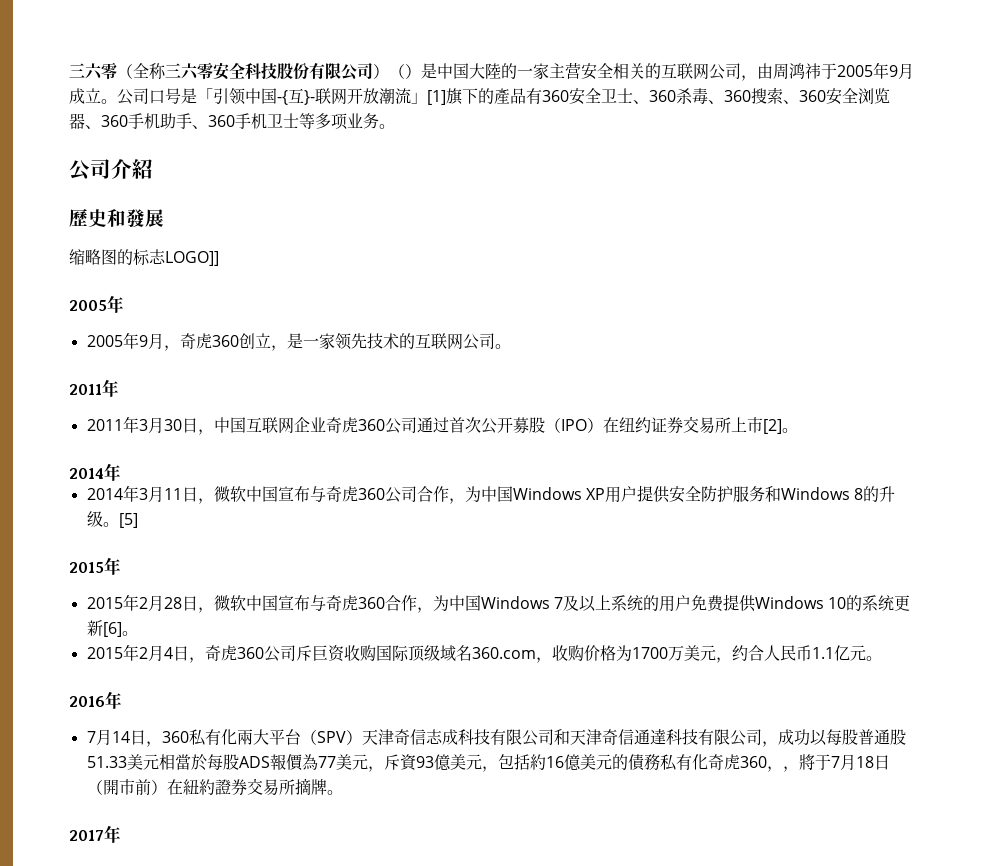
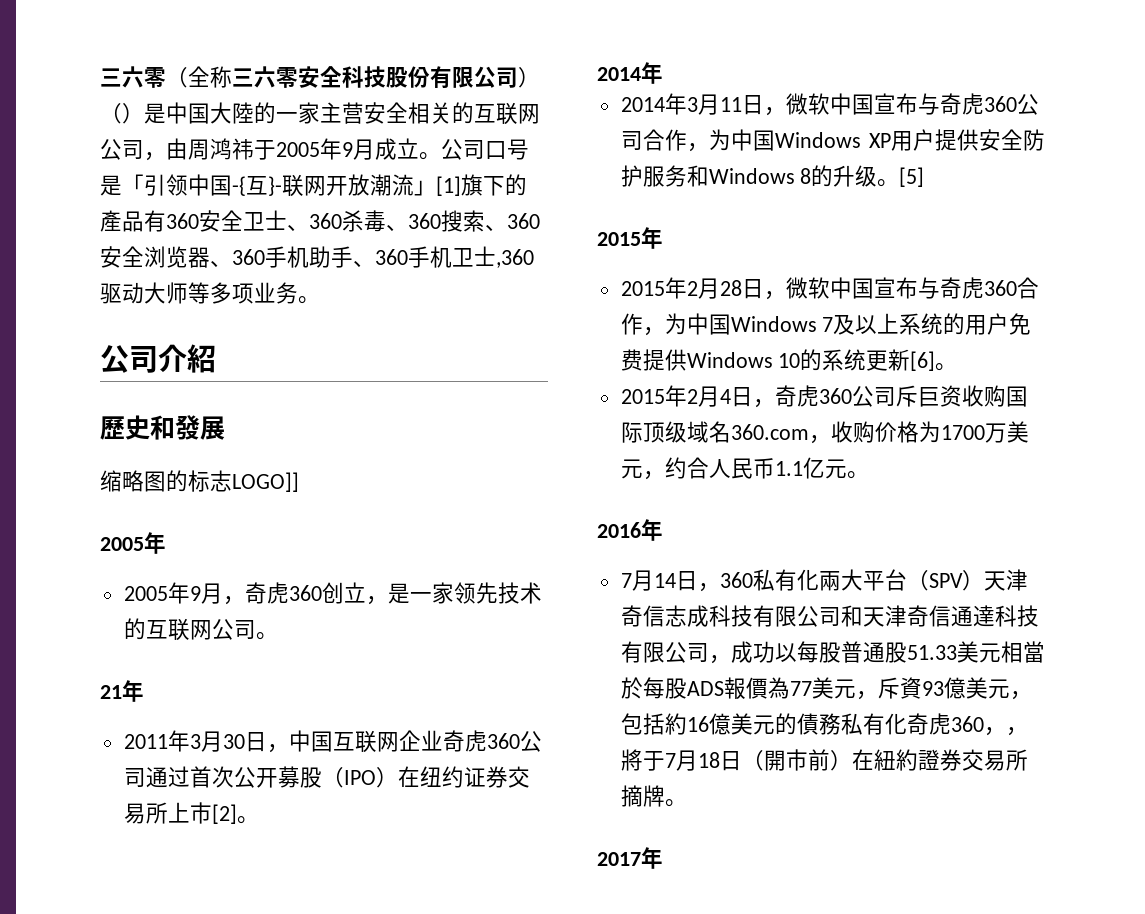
- 公司口号是「引领中国-{互}-联网开放潮流」[1]旗下的產品有360安全卫士、360杀毒、360搜索、360安全浏览器、360手机助手、360手机卫士等多项业务。
+ 公司口号是「引领中国-{互}-联网开放潮流」[1]旗下的產品有360安全卫士、360杀毒、360搜索、360安全浏览器、360手机助手、360手机卫士,360驱动大师等多项业务。
  2005年9月，奇虎360创立，是一家领先技术的互联网公司。
- 2011年
+ 21年

